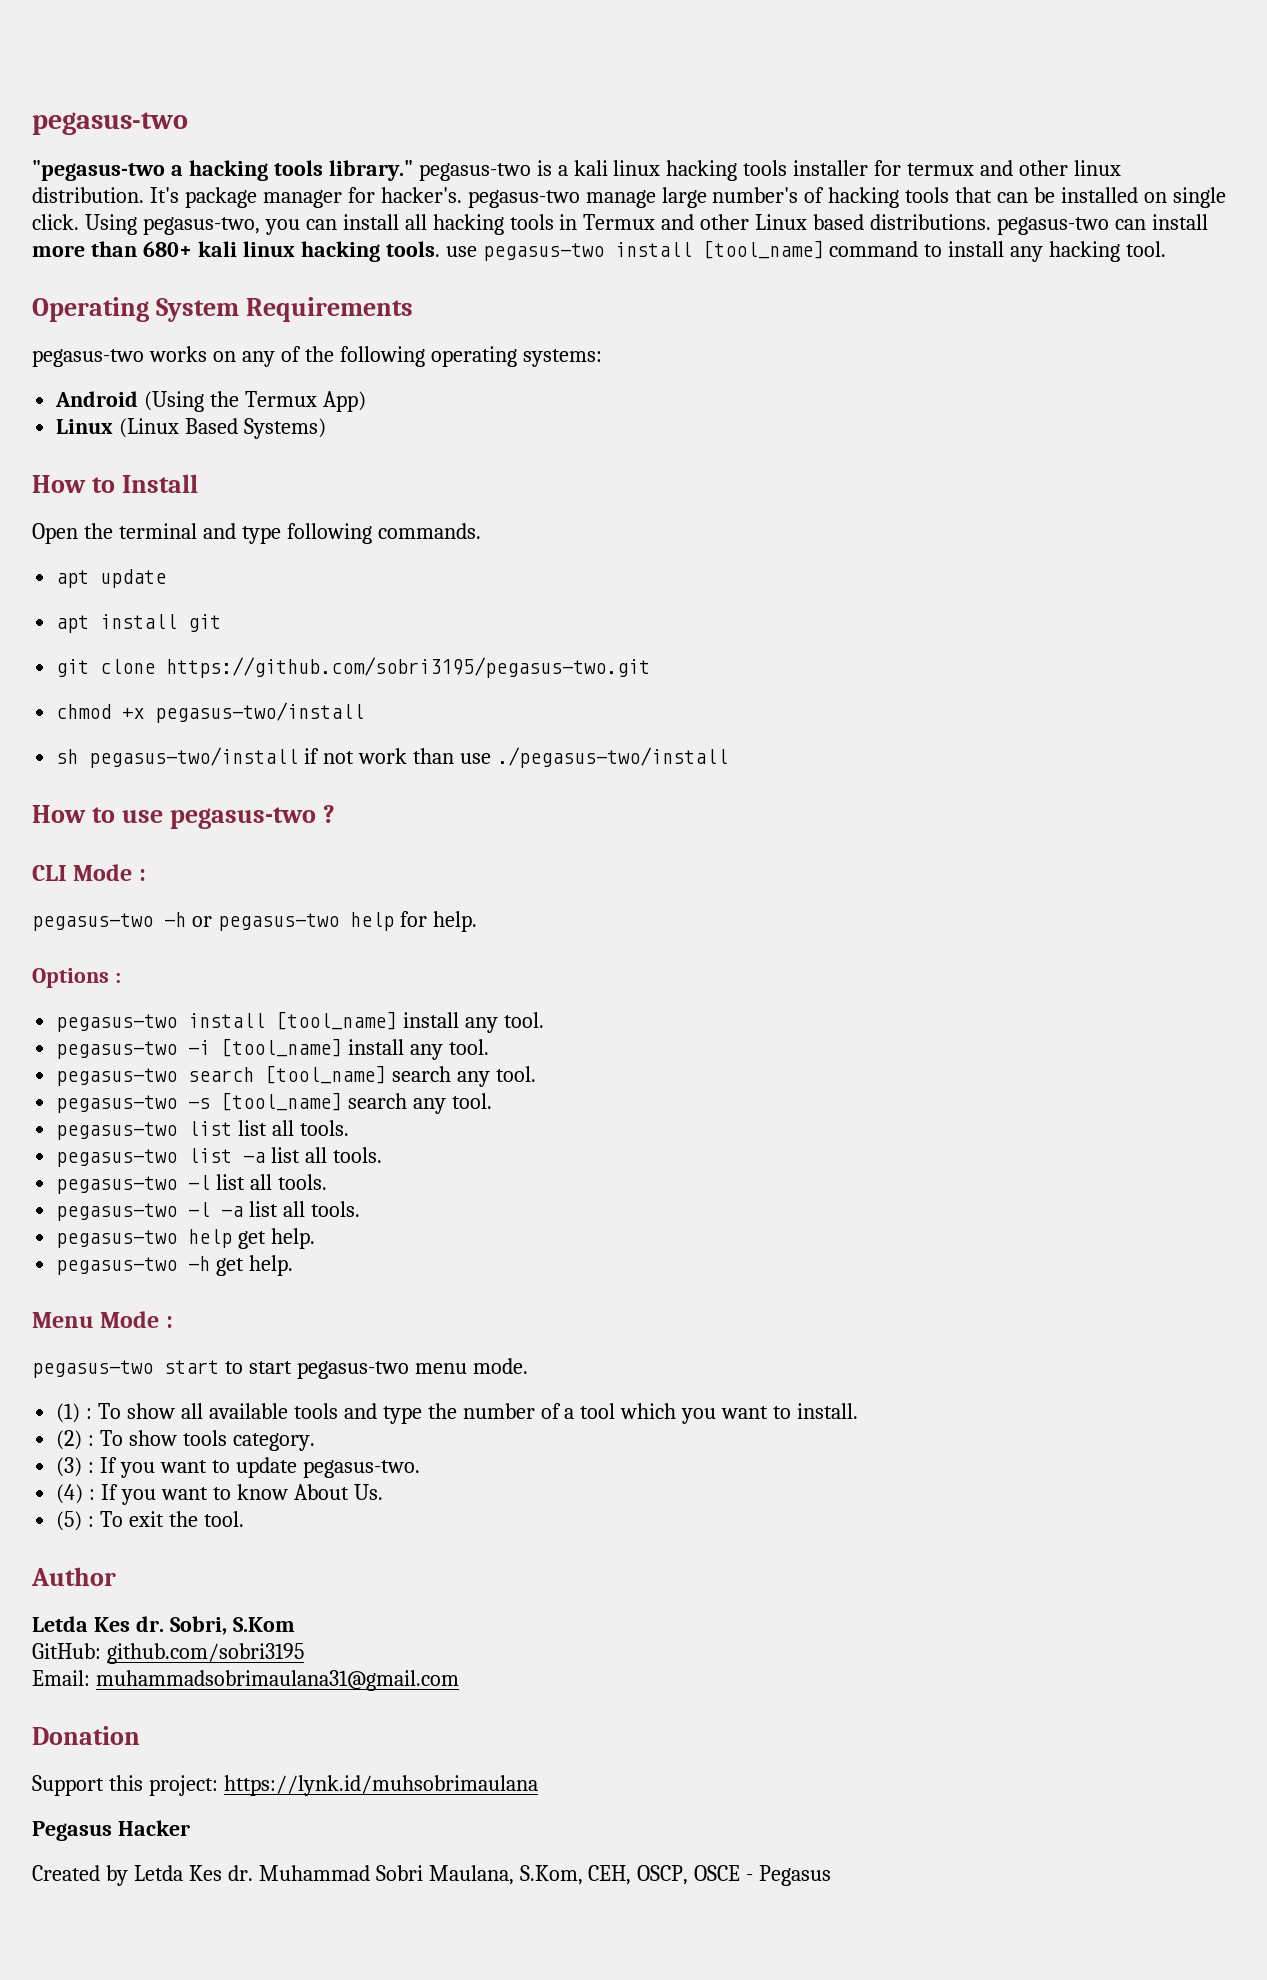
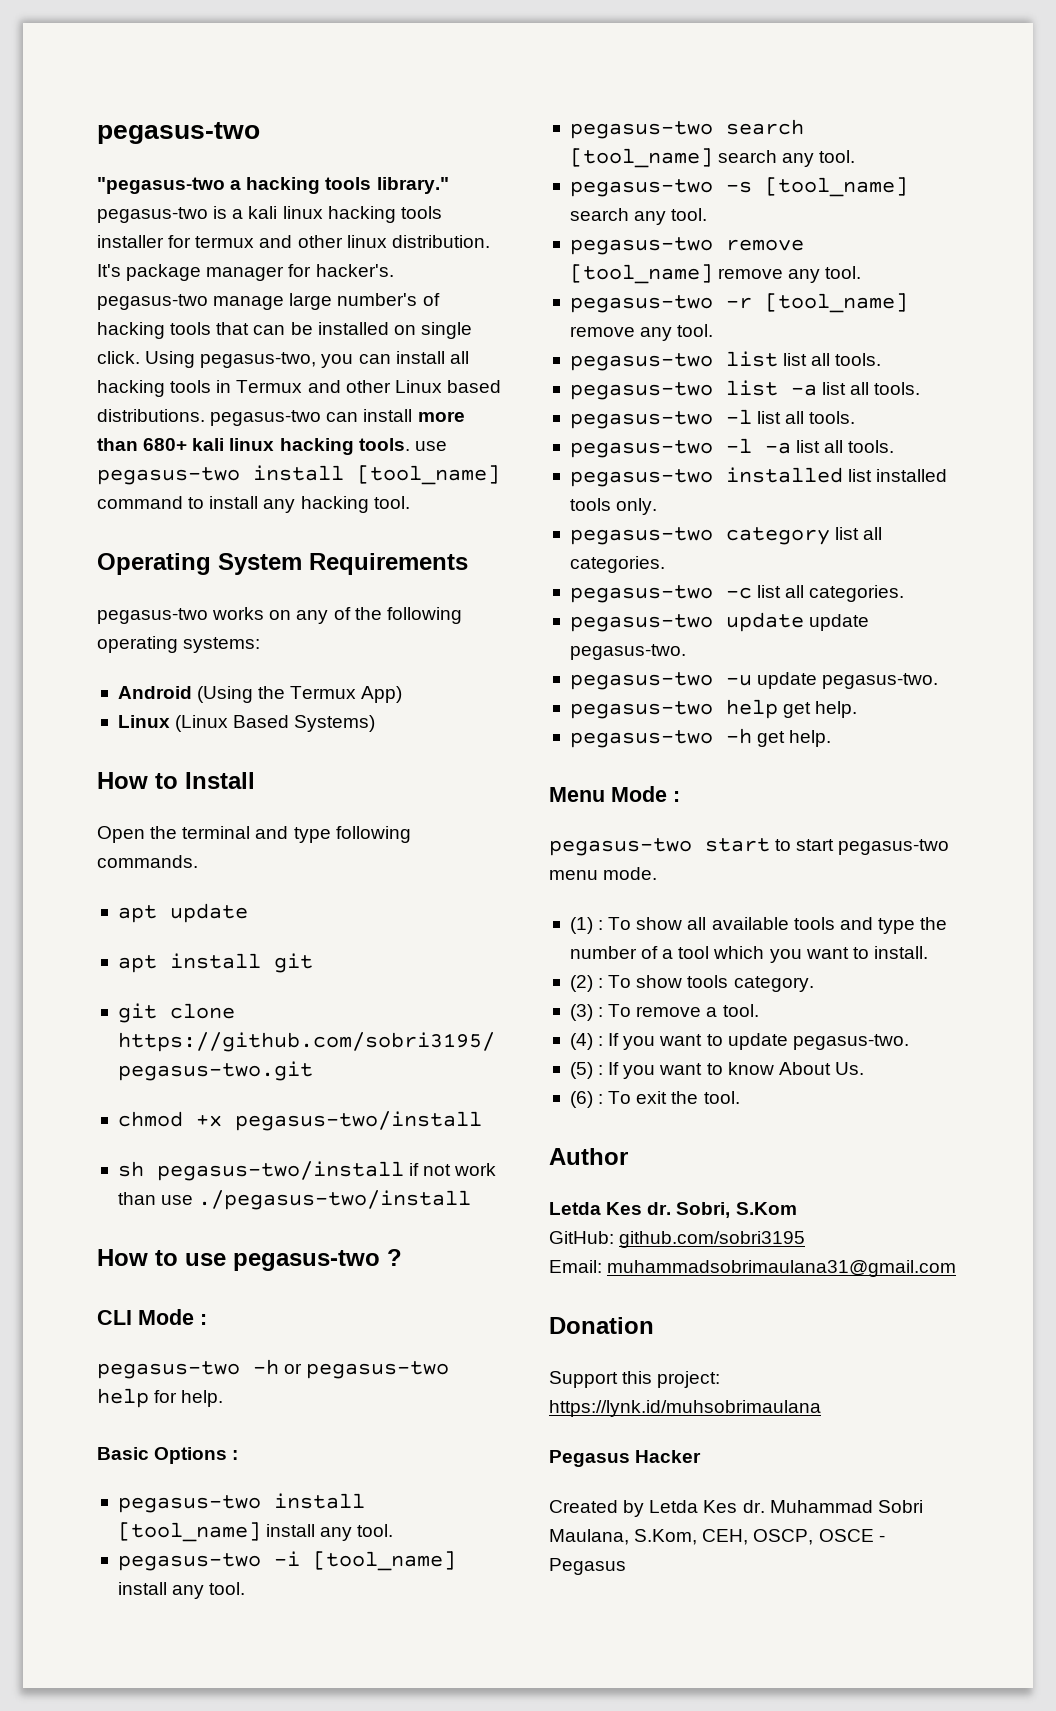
- Options :
+ Basic Options :
+ pegasus-two remove [tool_name] remove any tool.
+ pegasus-two -r [tool_name] remove any tool.
+ pegasus-two installed list installed tools only.
+ pegasus-two category list all categories.
+ pegasus-two -c list all categories.
+ pegasus-two update update pegasus-two.
+ pegasus-two -u update pegasus-two.
- (3) : If you want to update pegasus-two.
+ (3) : To remove a tool.
+ (4) : If you want to update pegasus-two.
- (4) : If you want to know About Us.
+ (5) : If you want to know About Us.
- (5) : To exit the tool.
+ (6) : To exit the tool.

